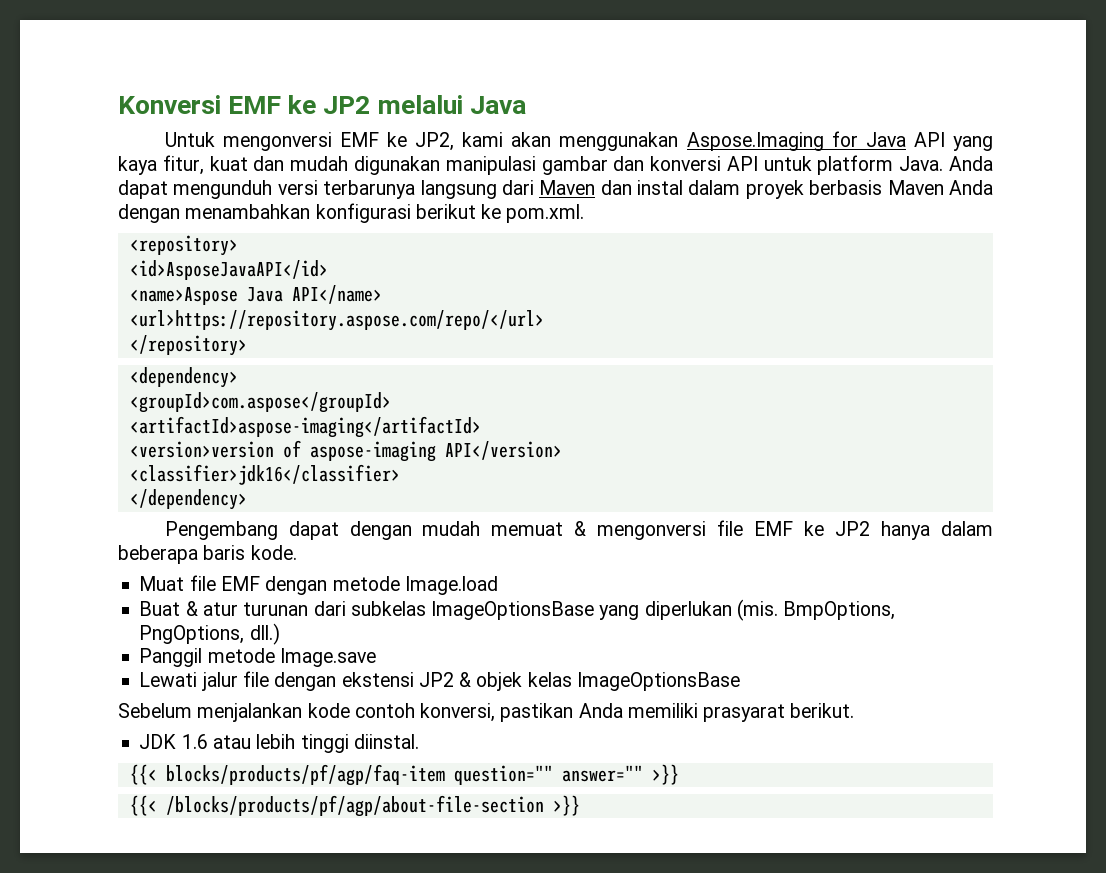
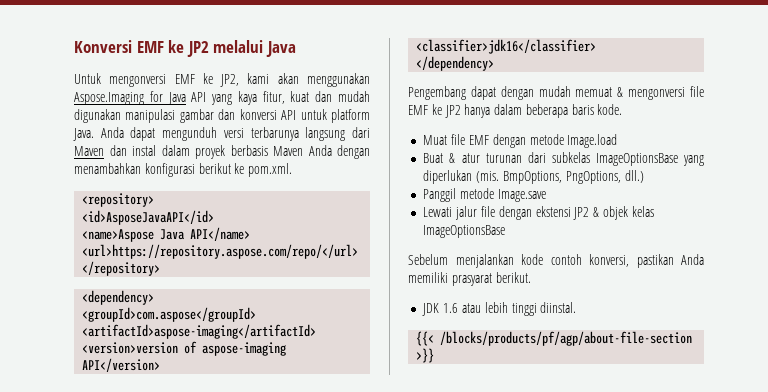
- {{< blocks/products/pf/agp/faq-item question="" answer="" >}}

